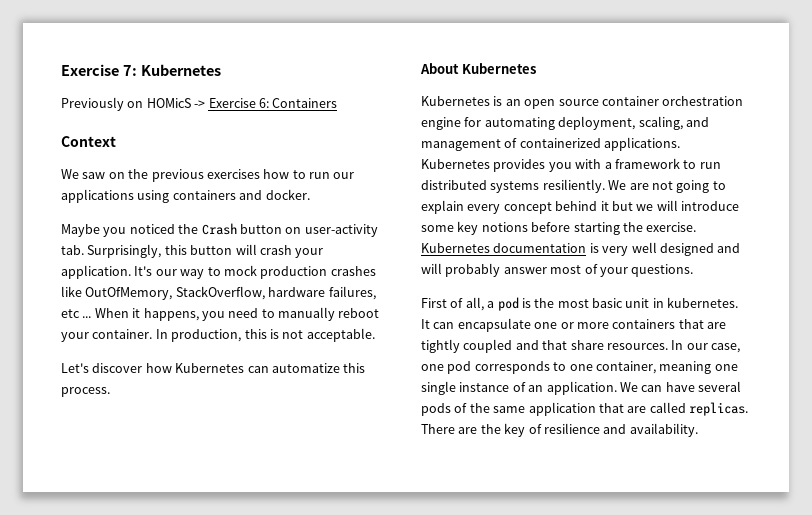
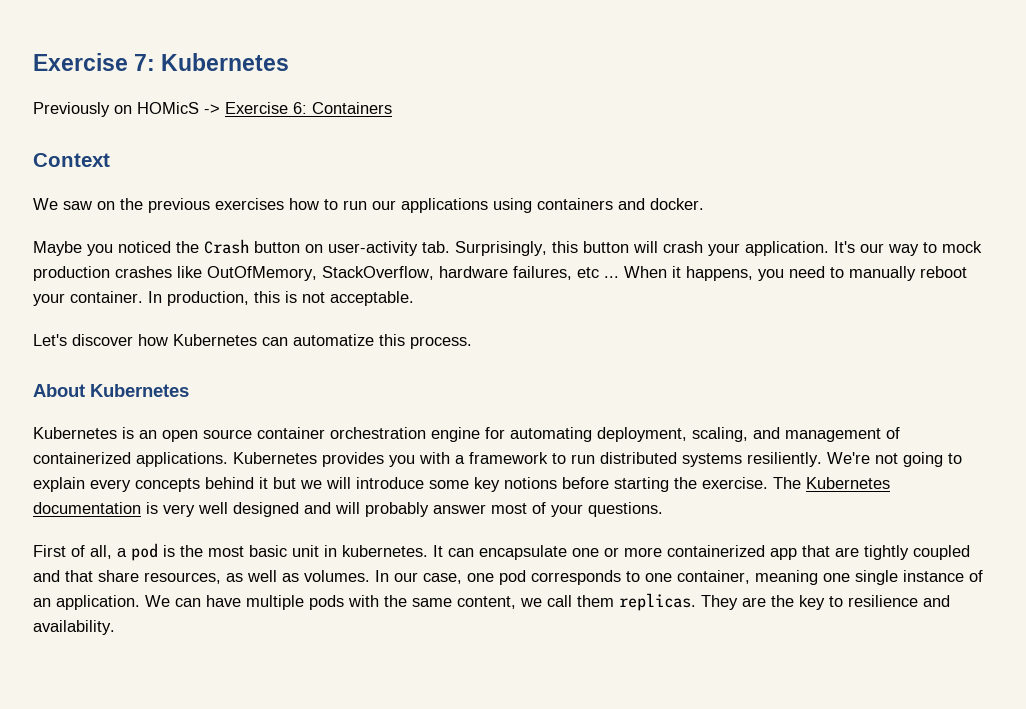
- We are not going to explain every concept behind it but we will introduce some key notions before starting the exercise.
+ We're not going to explain every concepts behind it but we will introduce some key notions before starting the exercise.
- Kubernetes documentation is very well designed and will probably answer most of your questions.
+ The Kubernetes documentation is very well designed and will probably answer most of your questions.
- It can encapsulate one or more containers that are tightly coupled and that share resources.
+ It can encapsulate one or more containerized app that are tightly coupled and that share resources, as well as volumes.
- We can have several pods of the same application that are called replicas. There are the key of resilience and availability.
+ We can have multiple pods with the same content, we call them replicas. They are the key to resilience and availability.

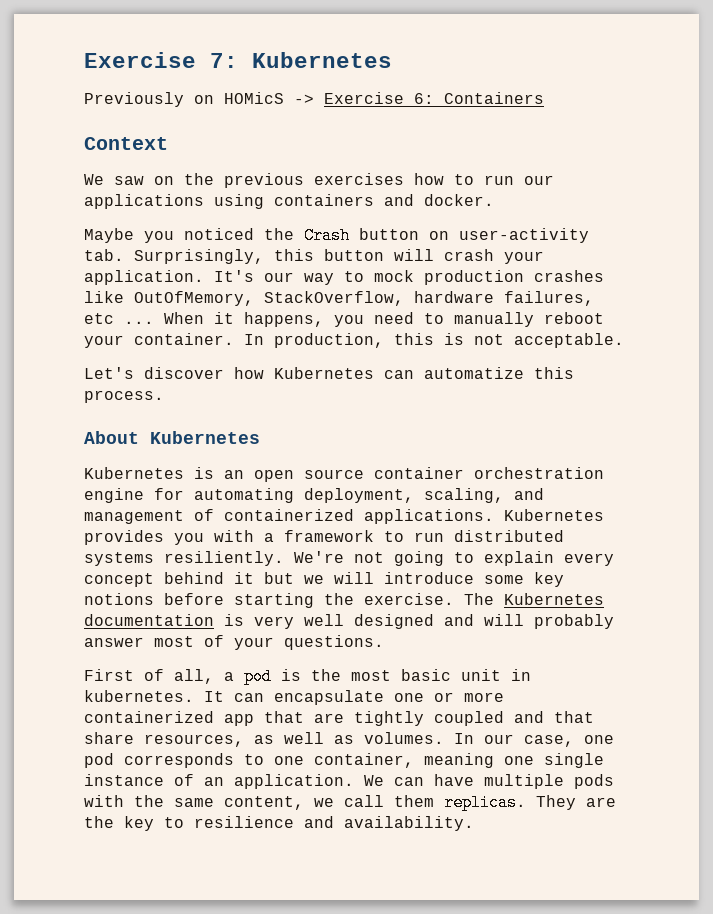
- We're not going to explain every concepts behind it but we will introduce some key notions before starting the exercise.
+ We're not going to explain every concept behind it but we will introduce some key notions before starting the exercise.

